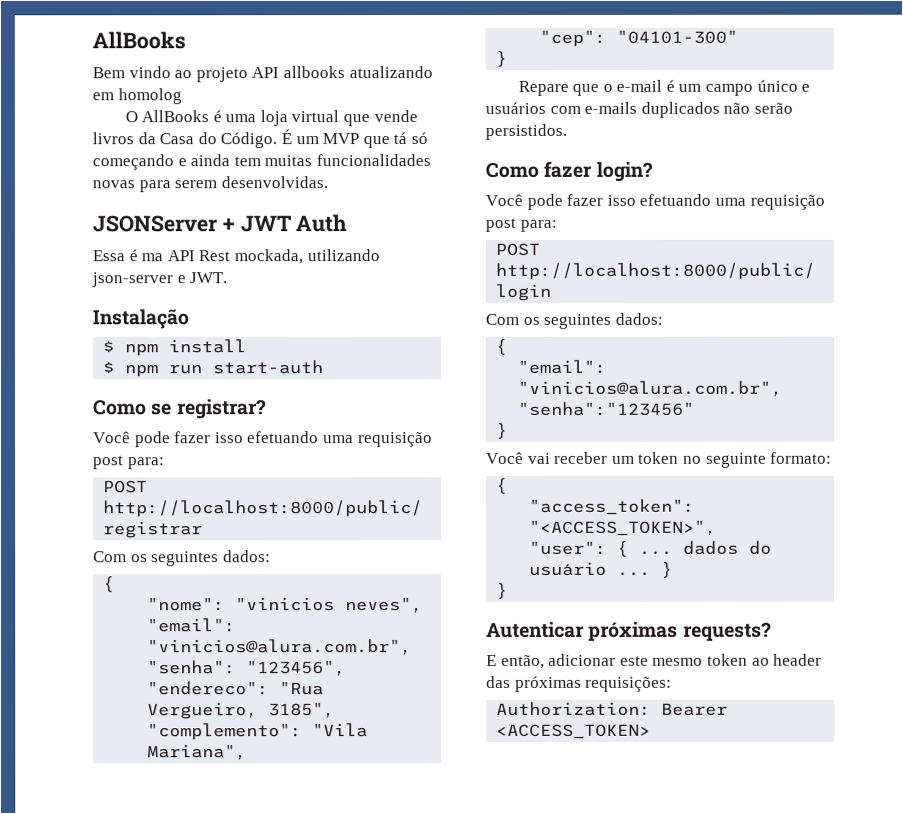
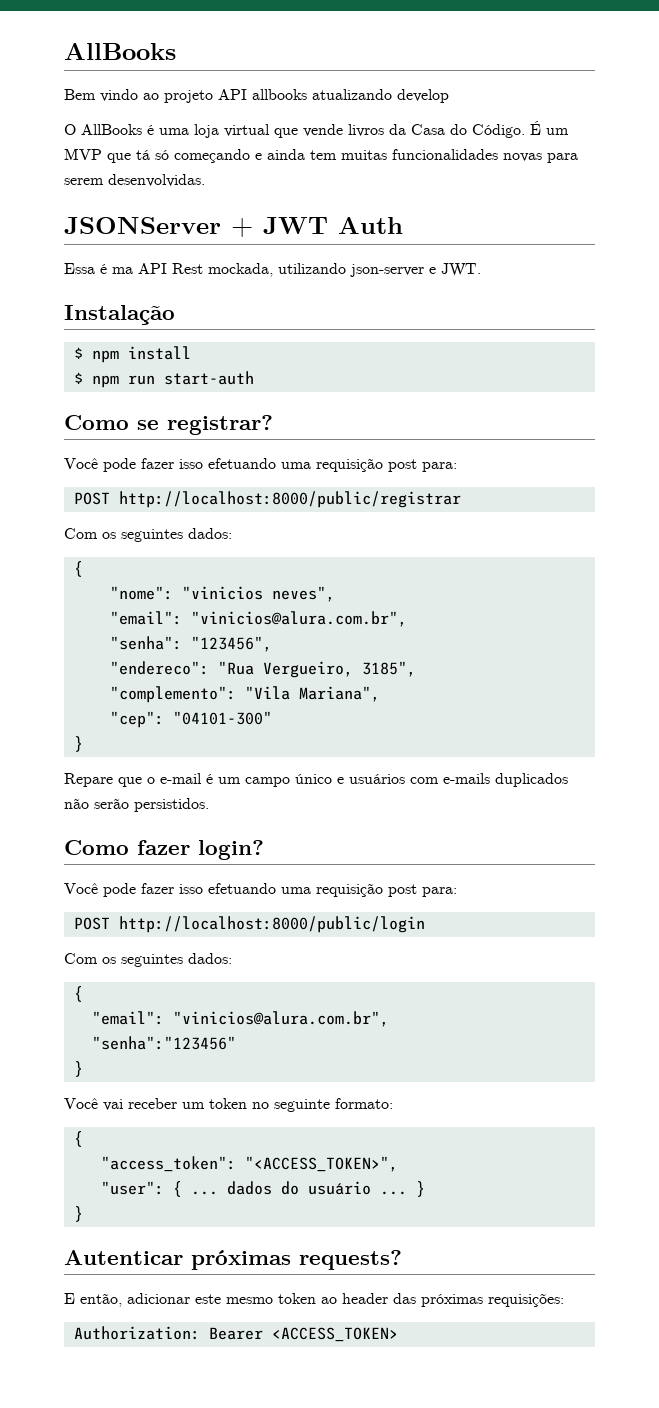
- Bem vindo ao projeto API allbooks atualizando em homolog
+ Bem vindo ao projeto API allbooks atualizando develop

